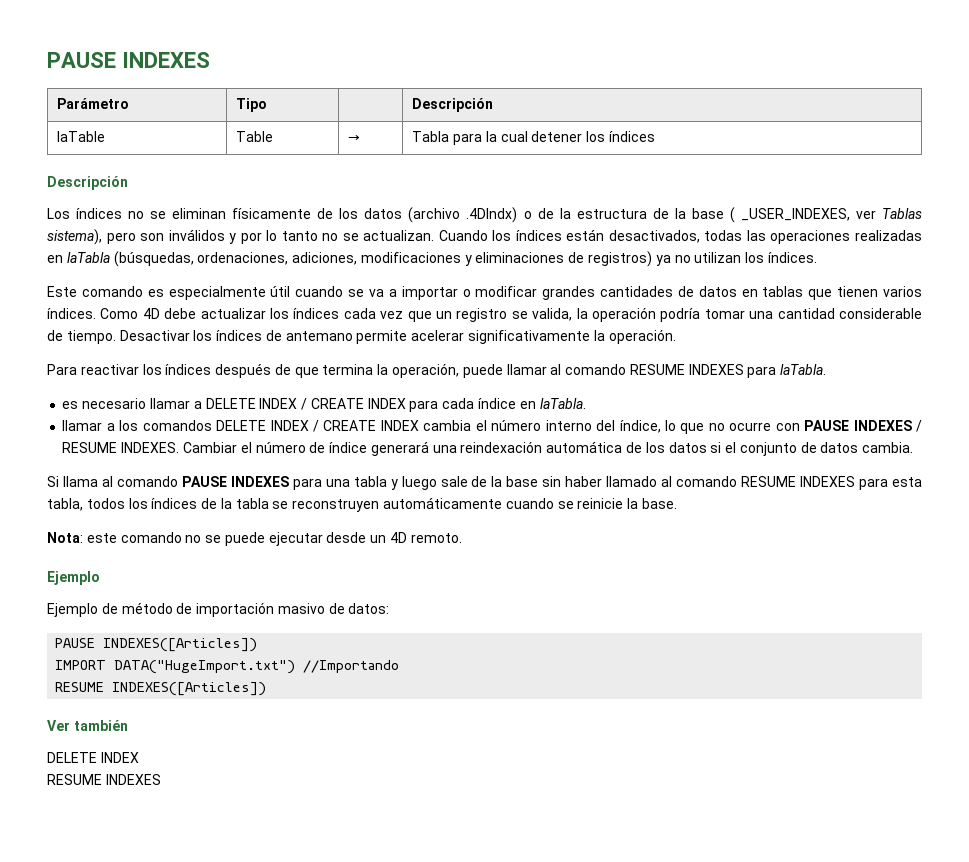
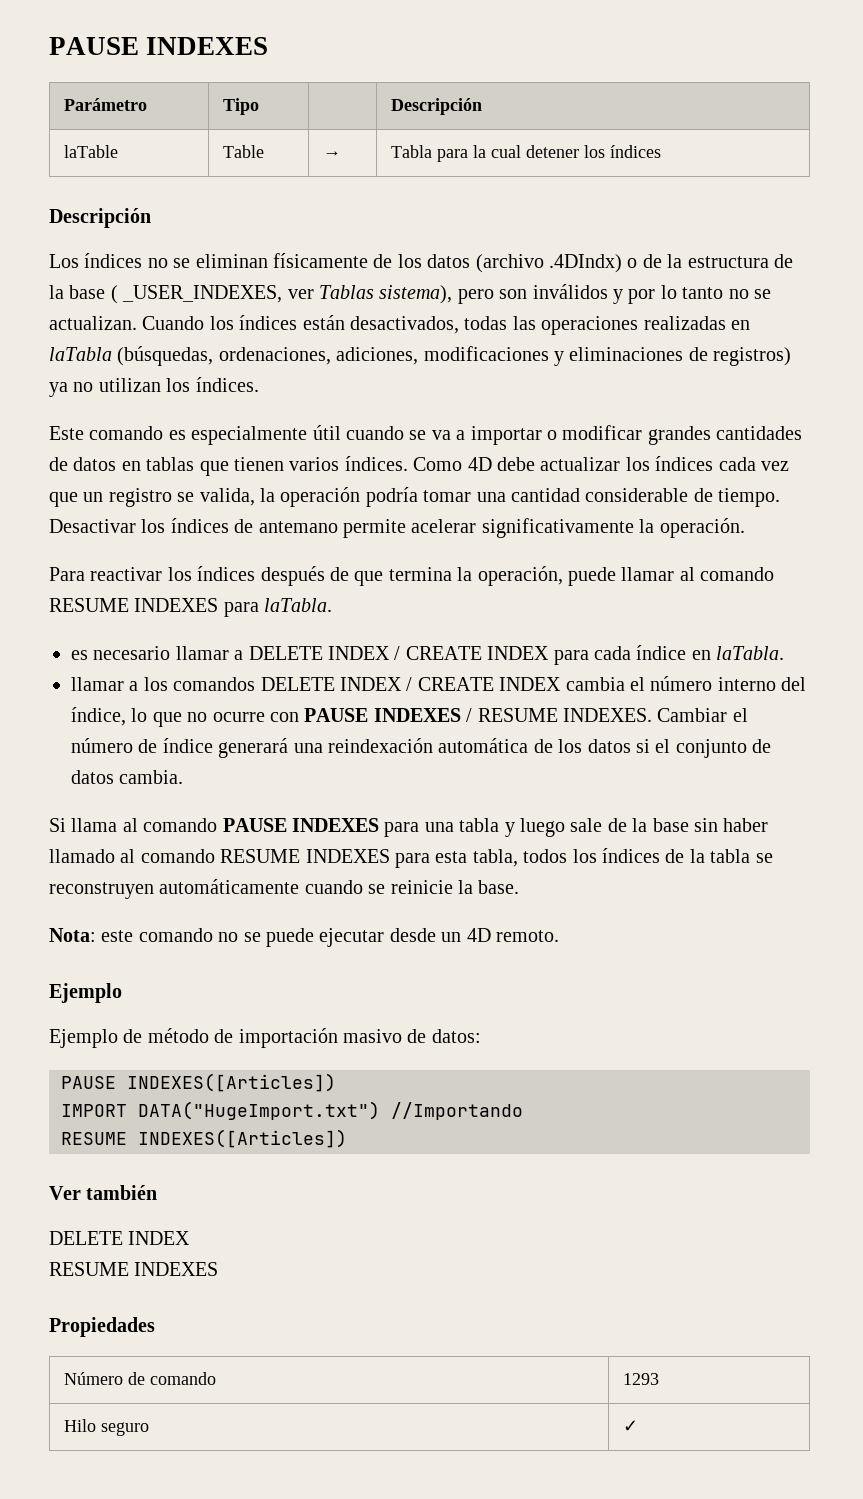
+ Propiedades
+ Número de comando | 1293
+ Hilo seguro | ✓

